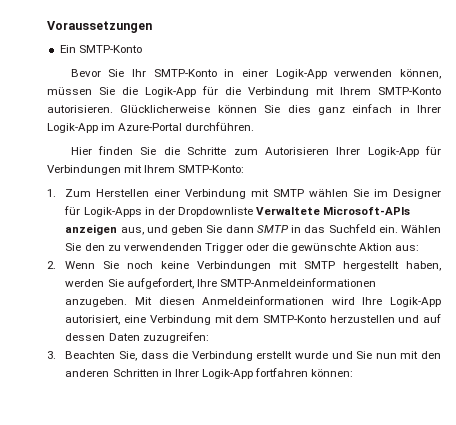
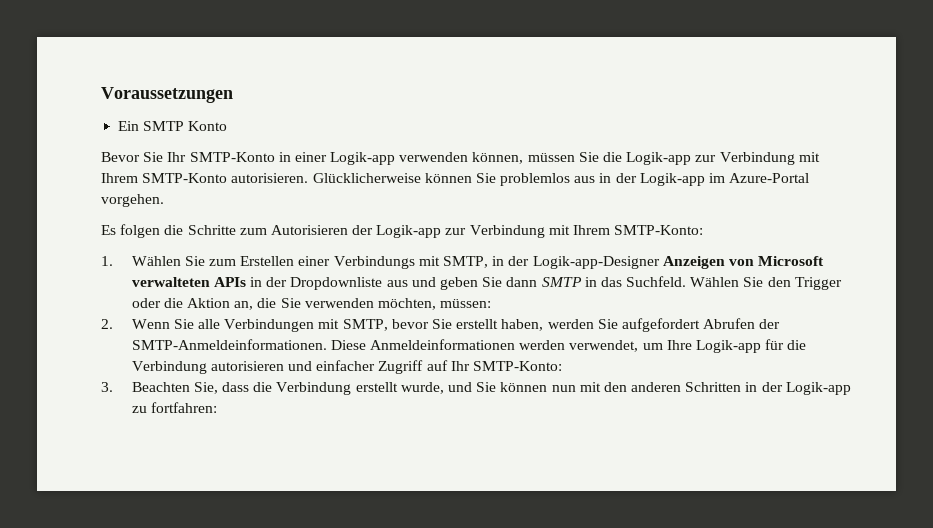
- Ein SMTP-Konto
+ Ein SMTP Konto
- Bevor Sie Ihr SMTP-Konto in einer Logik-App verwenden können, müssen Sie die Logik-App für die Verbindung mit Ihrem SMTP-Konto autorisieren.
+ Bevor Sie Ihr SMTP-Konto in einer Logik-app verwenden können, müssen Sie die Logik-app zur Verbindung mit Ihrem SMTP-Konto autorisieren.
- Glücklicherweise können Sie dies ganz einfach in Ihrer Logik-App im Azure-Portal durchführen.
- Hier finden Sie die Schritte zum Autorisieren Ihrer Logik-App für Verbindungen mit Ihrem SMTP-Konto:
- 1. Zum Herstellen einer Verbindung mit SMTP wählen Sie im Designer für Logik-Apps in der Dropdownliste Verwaltete Microsoft-APIs anzeigen aus, und geben Sie dann SMTP in das Suchfeld ein.
+ Glücklicherweise können Sie problemlos aus in der Logik-app im Azure-Portal vorgehen.
+ Es folgen die Schritte zum Autorisieren der Logik-app zur Verbindung mit Ihrem SMTP-Konto:
+ 1. Wählen Sie zum Erstellen einer Verbindungs mit SMTP, in der Logik-app-Designer Anzeigen von Microsoft verwalteten APIs in der Dropdownliste aus und geben Sie dann SMTP in das Suchfeld.
- Wählen Sie den zu verwendenden Trigger oder die gewünschte Aktion aus:
- 2. Wenn Sie noch keine Verbindungen mit SMTP hergestellt haben, werden Sie aufgefordert, Ihre SMTP-Anmeldeinformationen anzugeben. Mit diesen Anmeldeinformationen wird Ihre Logik-App autorisiert, eine Verbindung mit dem SMTP-Konto herzustellen und auf dessen Daten zuzugreifen:
+ Wählen Sie den Trigger oder die Aktion an, die Sie verwenden möchten, müssen:
+ 2. Wenn Sie alle Verbindungen mit SMTP, bevor Sie erstellt haben, werden Sie aufgefordert Abrufen der SMTP-Anmeldeinformationen. Diese Anmeldeinformationen werden verwendet, um Ihre Logik-app für die Verbindung autorisieren und einfacher Zugriff auf Ihr SMTP-Konto:
- 3. Beachten Sie, dass die Verbindung erstellt wurde und Sie nun mit den anderen Schritten in Ihrer Logik-App fortfahren können:
+ 3. Beachten Sie, dass die Verbindung erstellt wurde, und Sie können nun mit den anderen Schritten in der Logik-app zu fortfahren:

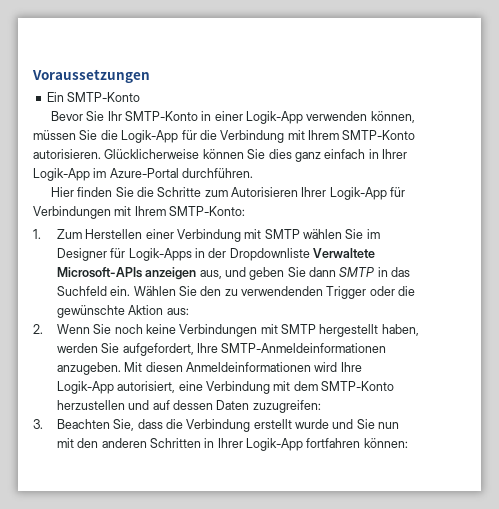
- Ein SMTP Konto
+ Ein SMTP-Konto
- Bevor Sie Ihr SMTP-Konto in einer Logik-app verwenden können, müssen Sie die Logik-app zur Verbindung mit Ihrem SMTP-Konto autorisieren.
+ Bevor Sie Ihr SMTP-Konto in einer Logik-App verwenden können, müssen Sie die Logik-App für die Verbindung mit Ihrem SMTP-Konto autorisieren.
- Glücklicherweise können Sie problemlos aus in der Logik-app im Azure-Portal vorgehen.
- Es folgen die Schritte zum Autorisieren der Logik-app zur Verbindung mit Ihrem SMTP-Konto:
- 1. Wählen Sie zum Erstellen einer Verbindungs mit SMTP, in der Logik-app-Designer Anzeigen von Microsoft verwalteten APIs in der Dropdownliste aus und geben Sie dann SMTP in das Suchfeld.
+ Glücklicherweise können Sie dies ganz einfach in Ihrer Logik-App im Azure-Portal durchführen.
+ Hier finden Sie die Schritte zum Autorisieren Ihrer Logik-App für Verbindungen mit Ihrem SMTP-Konto:
+ 1. Zum Herstellen einer Verbindung mit SMTP wählen Sie im Designer für Logik-Apps in der Dropdownliste Verwaltete Microsoft-APIs anzeigen aus, und geben Sie dann SMTP in das Suchfeld ein.
- Wählen Sie den Trigger oder die Aktion an, die Sie verwenden möchten, müssen:
- 2. Wenn Sie alle Verbindungen mit SMTP, bevor Sie erstellt haben, werden Sie aufgefordert Abrufen der SMTP-Anmeldeinformationen. Diese Anmeldeinformationen werden verwendet, um Ihre Logik-app für die Verbindung autorisieren und einfacher Zugriff auf Ihr SMTP-Konto:
+ Wählen Sie den zu verwendenden Trigger oder die gewünschte Aktion aus:
+ 2. Wenn Sie noch keine Verbindungen mit SMTP hergestellt haben, werden Sie aufgefordert, Ihre SMTP-Anmeldeinformationen anzugeben. Mit diesen Anmeldeinformationen wird Ihre Logik-App autorisiert, eine Verbindung mit dem SMTP-Konto herzustellen und auf dessen Daten zuzugreifen:
- 3. Beachten Sie, dass die Verbindung erstellt wurde, und Sie können nun mit den anderen Schritten in der Logik-app zu fortfahren:
+ 3. Beachten Sie, dass die Verbindung erstellt wurde und Sie nun mit den anderen Schritten in Ihrer Logik-App fortfahren können:

